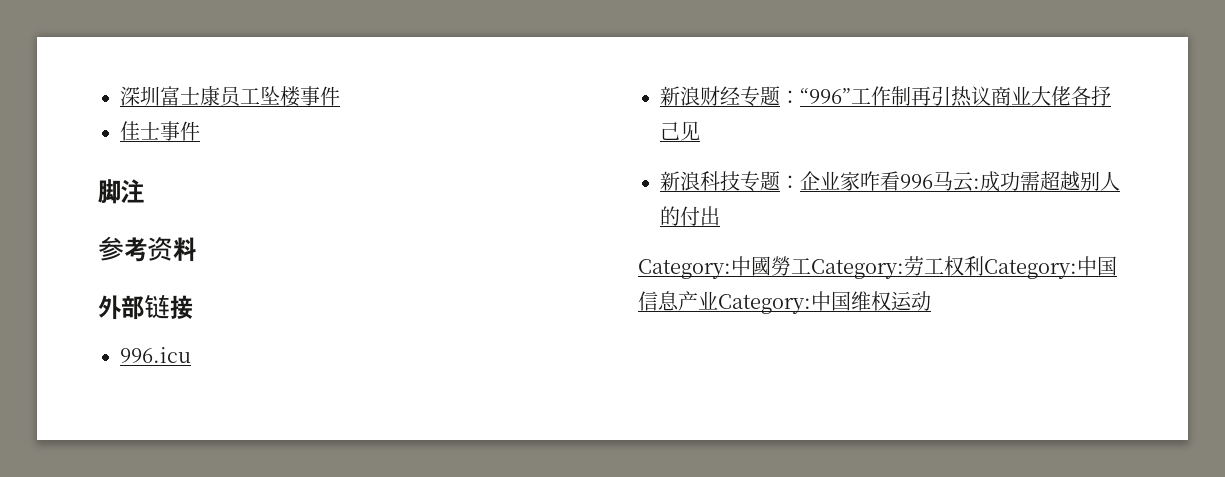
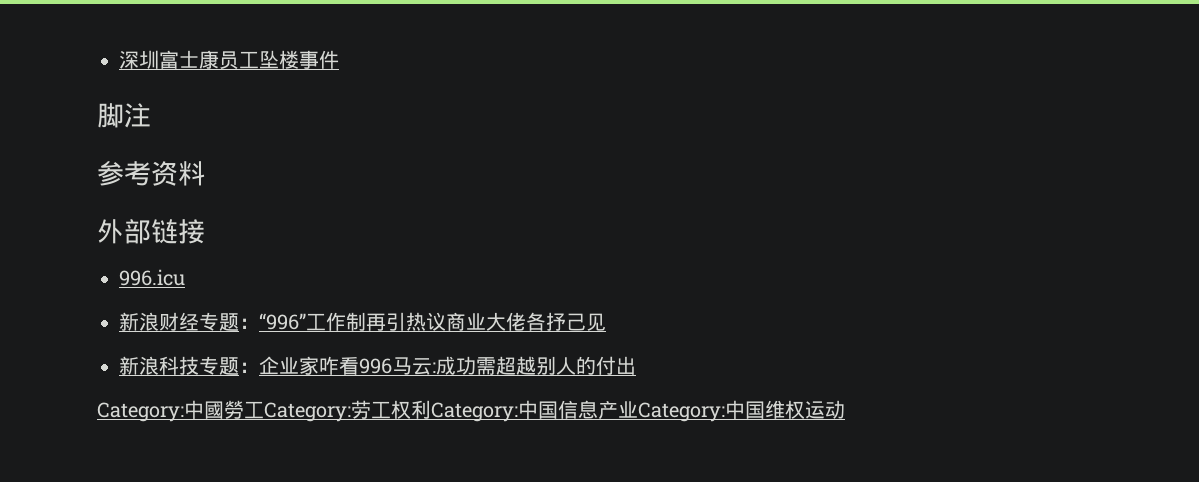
- 佳士事件

